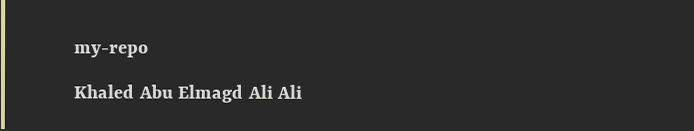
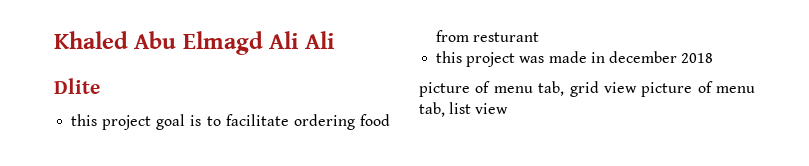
- my-repo
+ Dlite
+ this project goal is to facilitate ordering food from resturant
+ this project was made in december 2018
+ picture of menu tab, grid view picture of menu tab, list view

